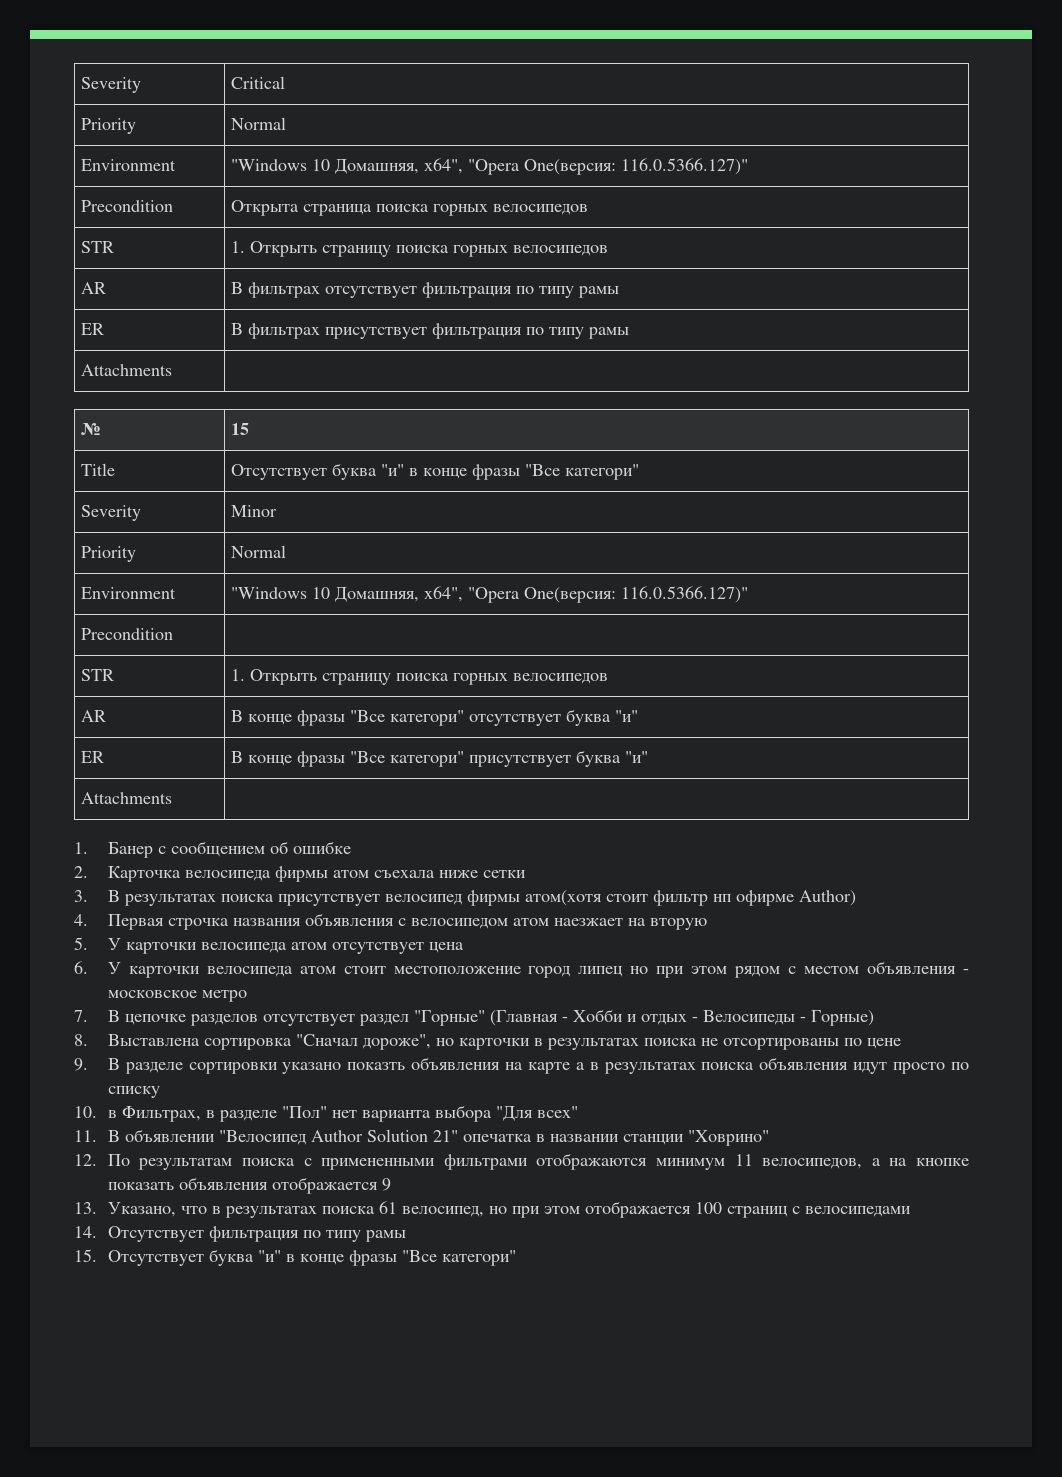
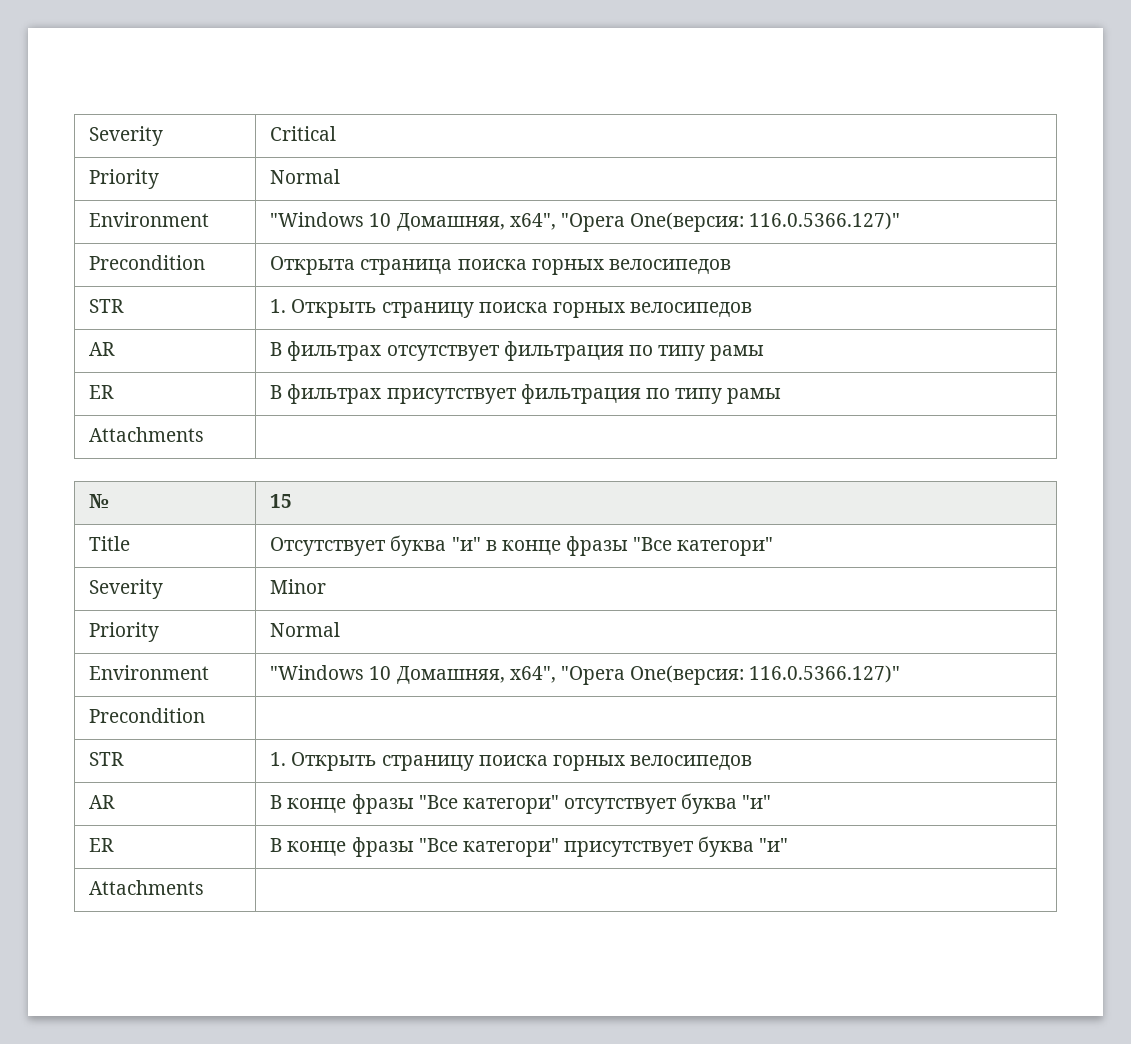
- 1. Банер с сообщением об ошибке
- 2. Карточка велосипеда фирмы атом съехала ниже сетки
- 3. В результатах поиска присутствует велосипед фирмы атом(хотя стоит фильтр нп офирме Author)
- 4. Первая строчка названия объявления с велосипедом атом наезжает на вторую
- 5. У карточки велосипеда атом отсутствует цена
- 6. У карточки велосипеда атом стоит местоположение город липец но при этом рядом с местом объявления - московское метро
- 7. В цепочке разделов отсутствует раздел "Горные" (Главная - Хобби и отдых - Велосипеды - Горные)
- 8. Выставлена сортировка "Сначал дороже", но карточки в результатах поиска не отсортированы по цене
- 9. В разделе сортировки указано показть объявления на карте а в результатах поиска объявления идут просто по списку
- 10. в Фильтрах, в разделе "Пол" нет варианта выбора "Для всех"
- 11. В объявлении "Велосипед Author Solution 21" опечатка в названии станции "Ховрино"
- 12. По результатам поиска с примененными фильтрами отображаются минимум 11 велосипедов, а на кнопке показать объявления отображается 9
- 13. Указано, что в результатах поиска 61 велосипед, но при этом отображается 100 страниц с велосипедами
- 14. Отсутствует фильтрация по типу рамы
- 15. Отсутствует буква "и" в конце фразы "Все категори"

